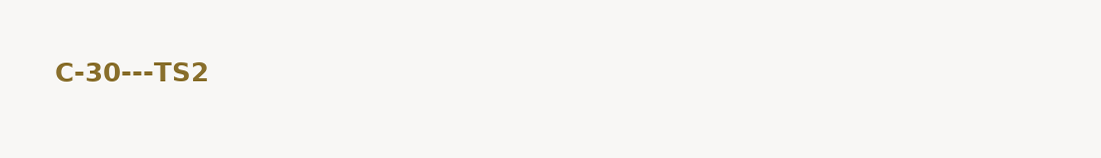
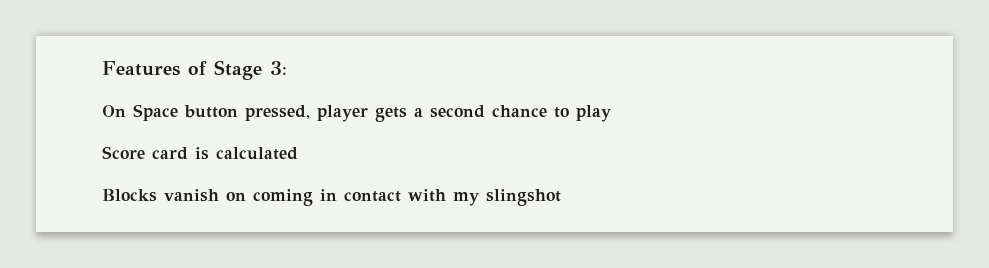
- C-30---TS2
+ Features of Stage 3:
+ On Space button pressed, player gets a second chance to play
+ Score card is calculated
+ Blocks vanish on coming in contact with my slingshot

